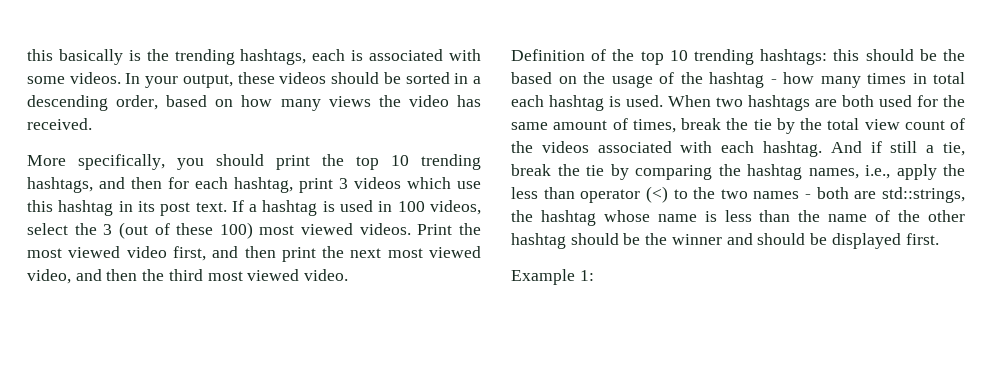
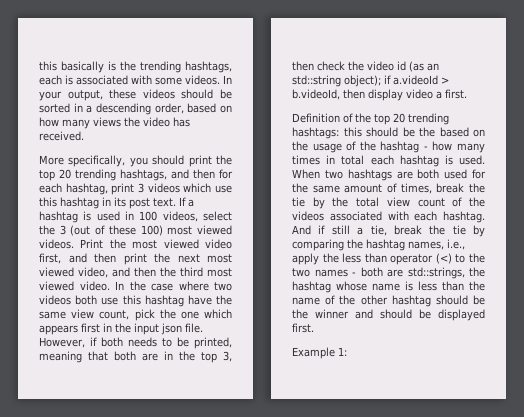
- More specifically, you should print the top 10 trending hashtags, and then for each hashtag, print 3 videos which use this hashtag in its post text.
+ More specifically, you should print the top 20 trending hashtags, and then for each hashtag, print 3 videos which use this hashtag in its post text.
+ In the case where two videos both use this hashtag have the same view count, pick the one which appears first in the input json file. However, if both needs to be printed, meaning that both are in the top 3, then check the video id (as an std::string object); if a.videoId > b.videoId, then display video a first.
- Definition of the top 10 trending hashtags: this should be the based on the usage of the hashtag - how many times in total each hashtag is used.
+ Definition of the top 20 trending hashtags: this should be the based on the usage of the hashtag - how many times in total each hashtag is used.

